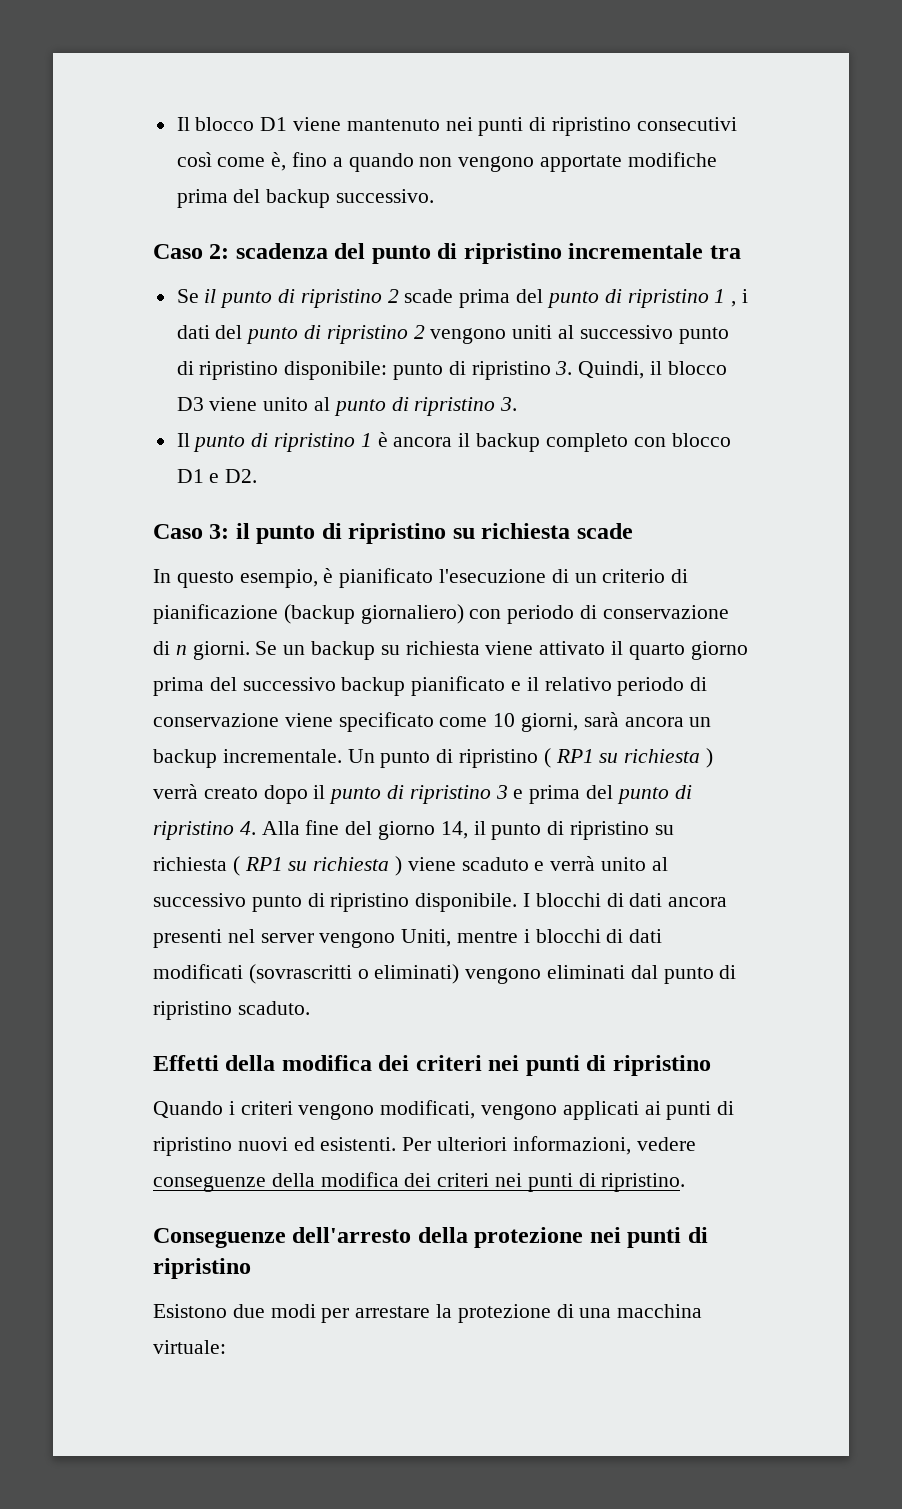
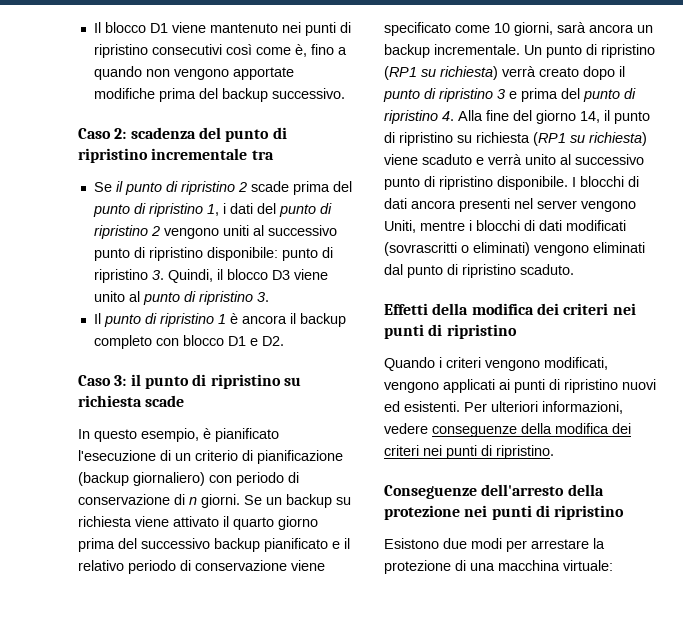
- Se il punto di ripristino 2 scade prima del punto di ripristino 1 , i dati del punto di ripristino 2 vengono uniti al successivo punto di ripristino disponibile: punto di ripristino 3. Quindi, il blocco D3 viene unito al punto di ripristino 3.
+ Se il punto di ripristino 2 scade prima del punto di ripristino 1, i dati del punto di ripristino 2 vengono uniti al successivo punto di ripristino disponibile: punto di ripristino 3. Quindi, il blocco D3 viene unito al punto di ripristino 3.
- Un punto di ripristino ( RP1 su richiesta ) verrà creato dopo il punto di ripristino 3 e prima del punto di ripristino 4. Alla fine del giorno 14, il punto di ripristino su richiesta ( RP1 su richiesta ) viene scaduto e verrà unito al successivo punto di ripristino disponibile.
+ Un punto di ripristino (RP1 su richiesta) verrà creato dopo il punto di ripristino 3 e prima del punto di ripristino 4. Alla fine del giorno 14, il punto di ripristino su richiesta (RP1 su richiesta) viene scaduto e verrà unito al successivo punto di ripristino disponibile.

